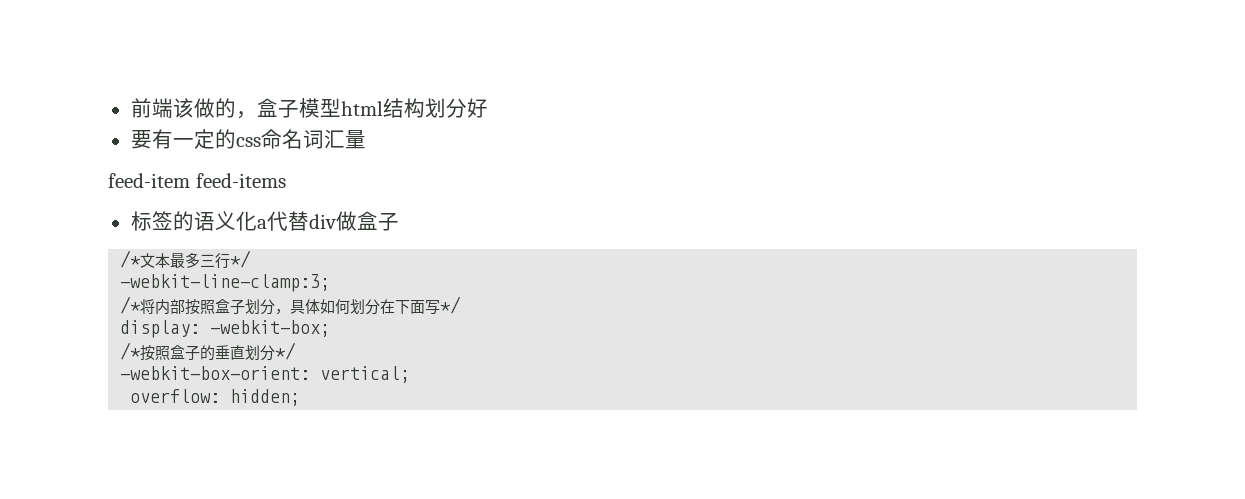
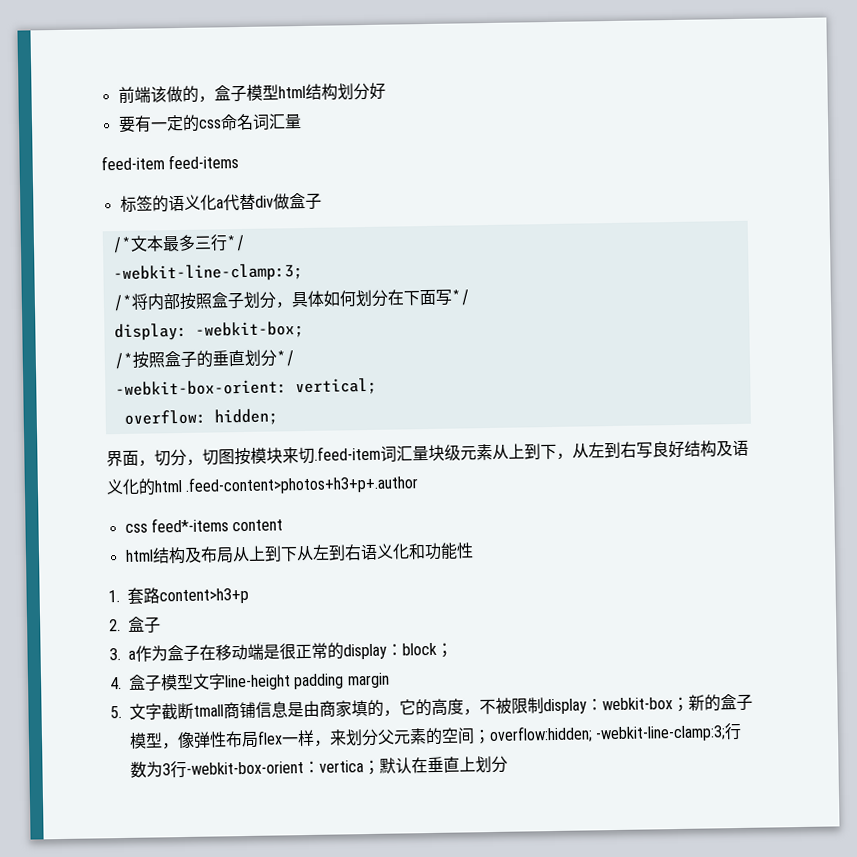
+ 界面，切分，切图按模块来切.feed-item词汇量块级元素从上到下，从左到右写良好结构及语义化的html .feed-content>photos+h3+p+.author
+ css feed*-items content
+ html结构及布局从上到下从左到右语义化和功能性
+ 1.套路content>h3+p
+ 2.盒子
+ 3. a作为盒子在移动端是很正常的display：block；
+ 4.盒子模型文字line-height padding margin
+ 5.文字截断tmall商铺信息是由商家填的，它的高度，不被限制display：webkit-box；新的盒子模型，像弹性布局flex一样，来划分父元素的空间；overflow:hidden; -webkit-line-clamp:3;行数为3行-webkit-box-orient：vertica；默认在垂直上划分

